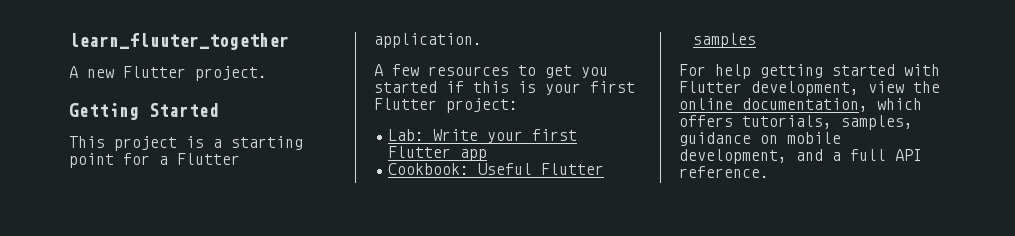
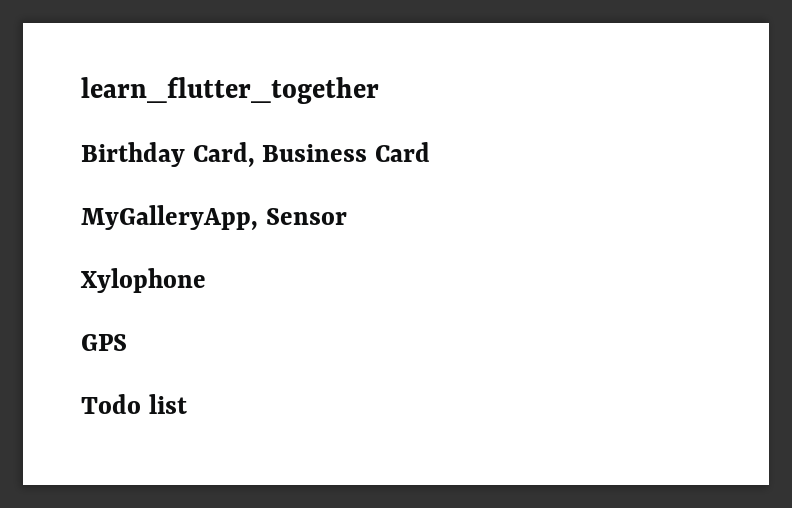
- learn_fluuter_together
- A new Flutter project.
- Getting Started
- This project is a starting point for a Flutter application.
- A few resources to get you started if this is your first Flutter project:
- Lab: Write your first Flutter app
- Cookbook: Useful Flutter samples
- For help getting started with Flutter development, view the online documentation, which offers tutorials, samples, guidance on mobile development, and a full API reference.
+ learn_flutter_together
+ Birthday Card, Business Card
+ MyGalleryApp, Sensor
+ Xylophone
+ GPS
+ Todo list

